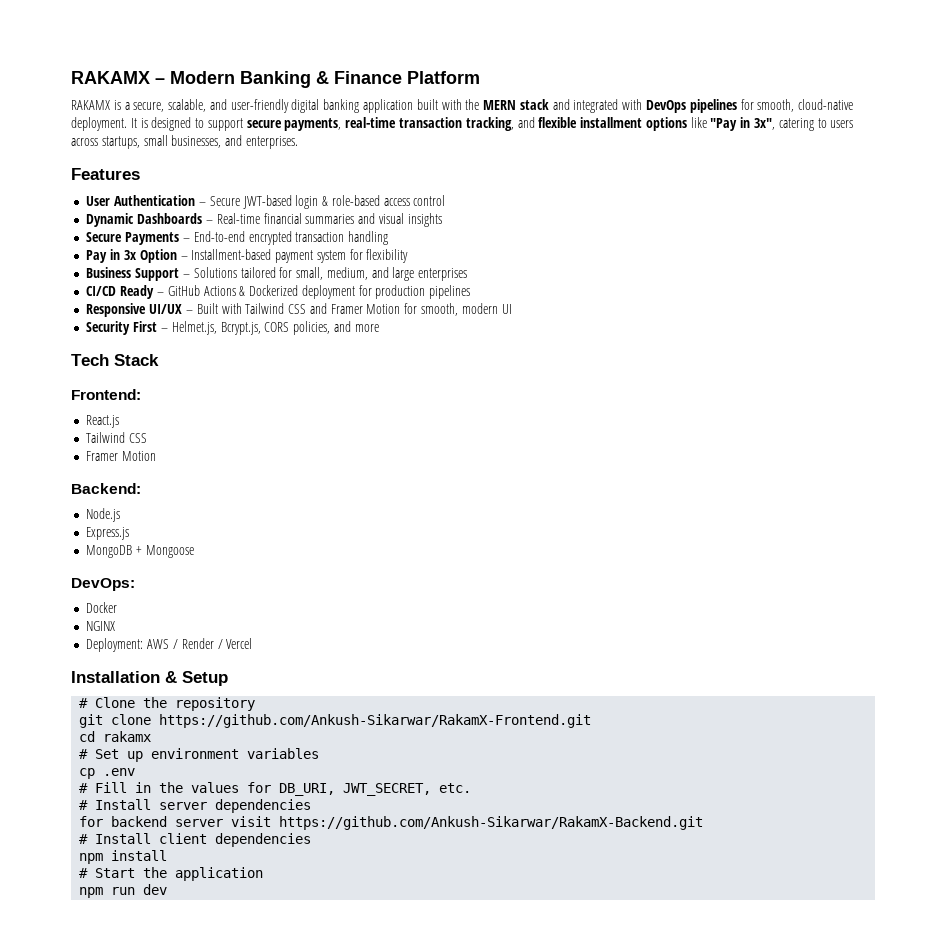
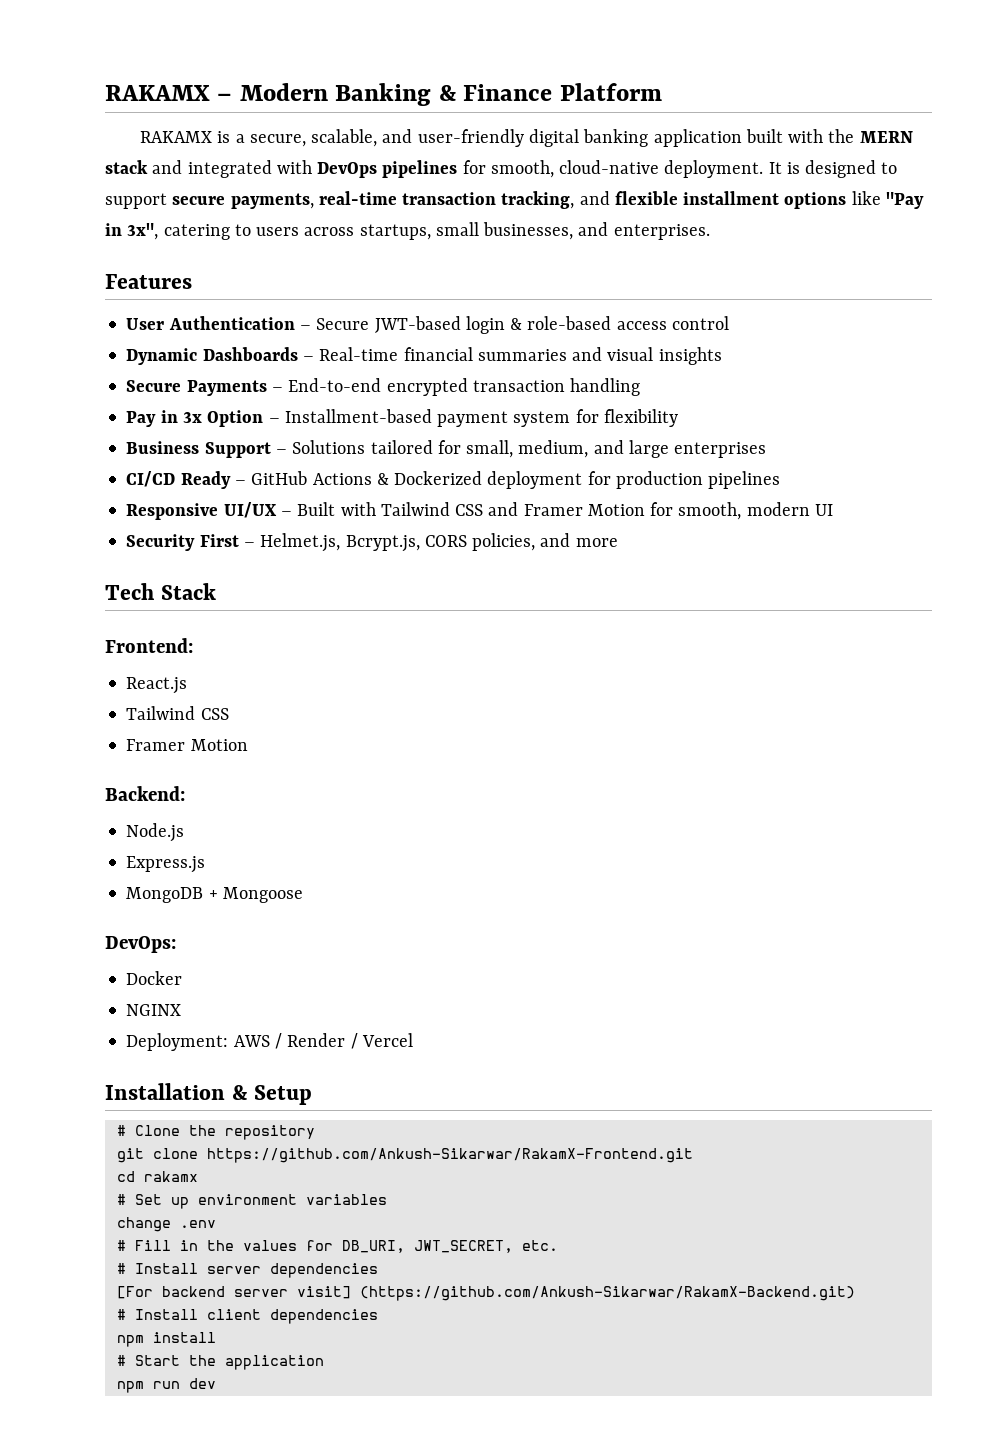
- cp .env
+ change .env
- for backend server visit https://github.com/Ankush-Sikarwar/RakamX-Backend.git
+ [For backend server visit] (https://github.com/Ankush-Sikarwar/RakamX-Backend.git)

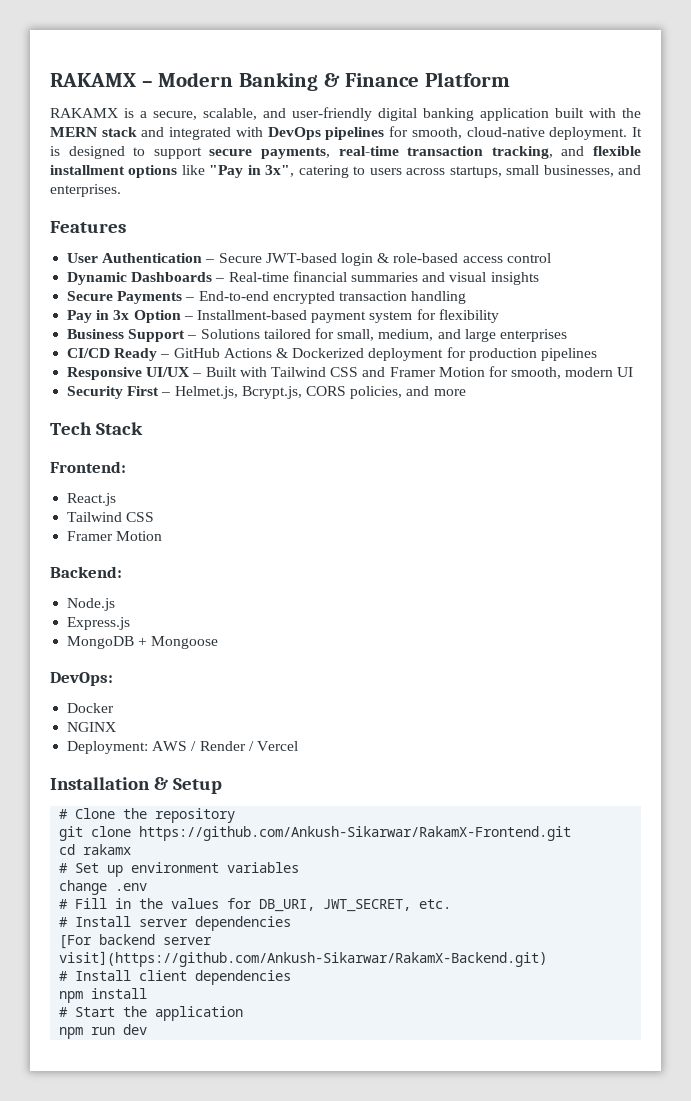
- [For backend server visit] (https://github.com/Ankush-Sikarwar/RakamX-Backend.git)
+ [For backend server visit](https://github.com/Ankush-Sikarwar/RakamX-Backend.git)

